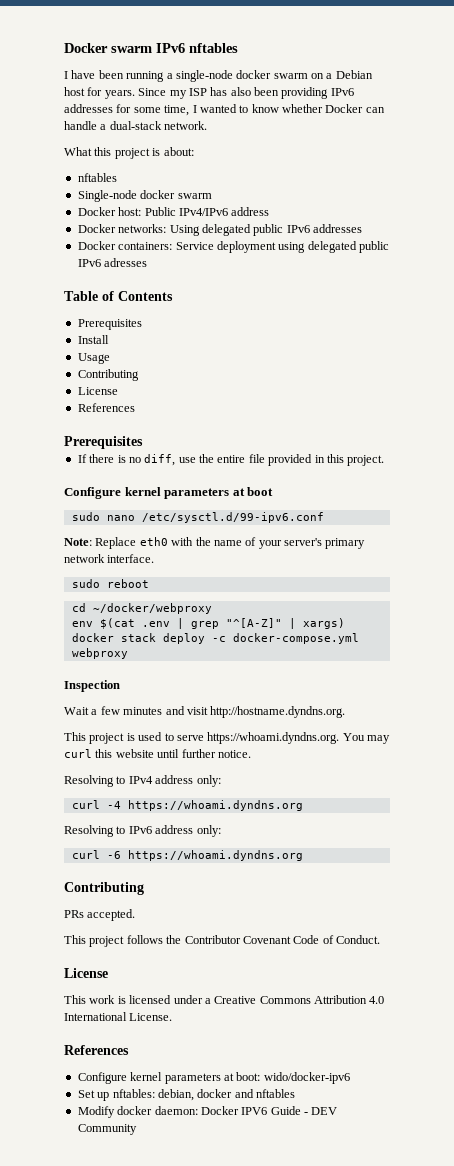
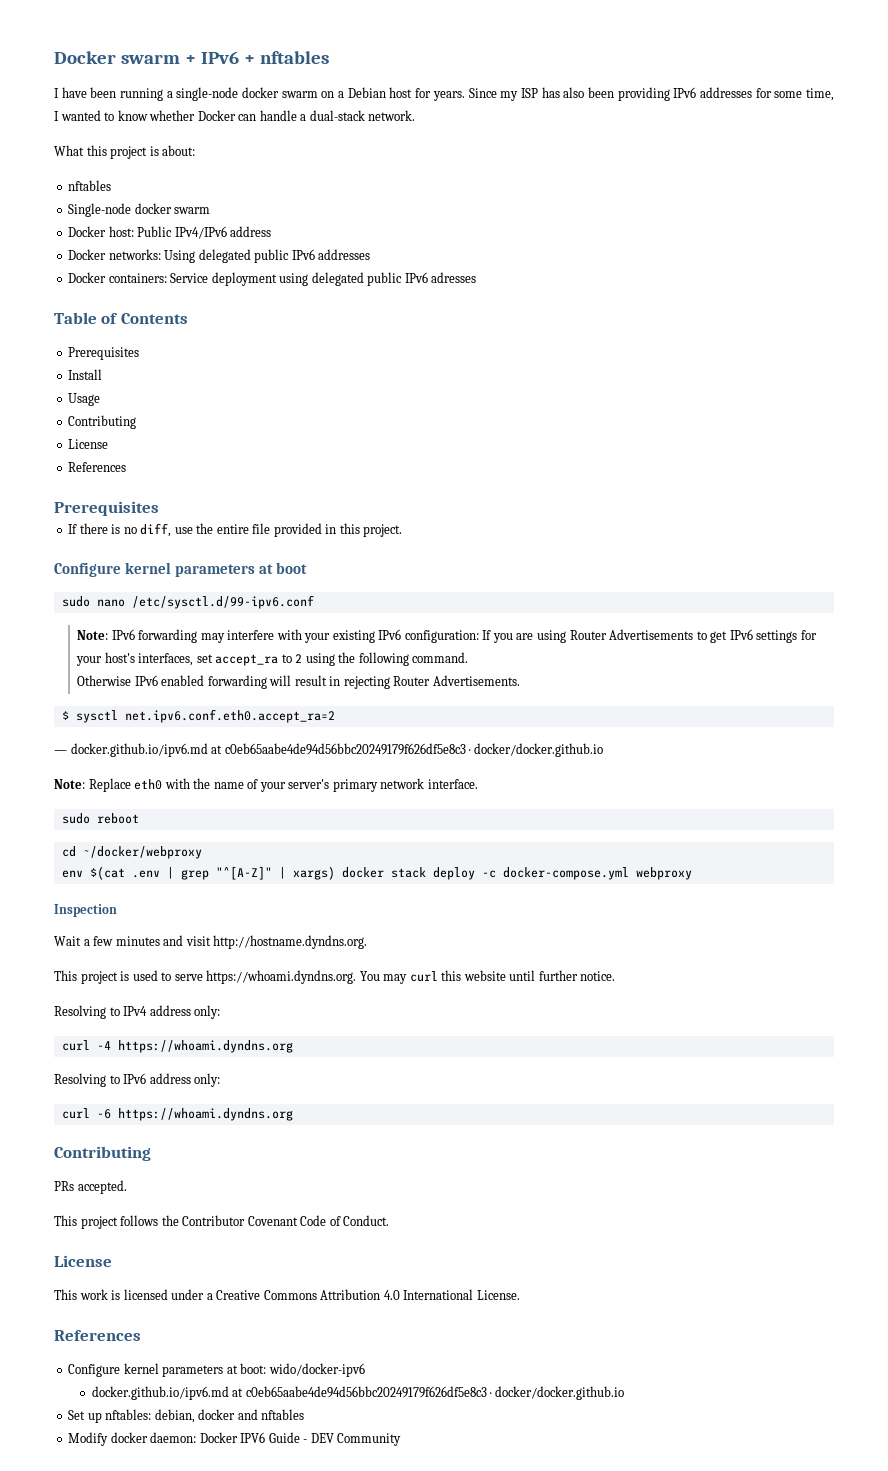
- Docker swarm IPv6 nftables
+ Docker swarm + IPv6 + nftables
+ Note: IPv6 forwarding may interfere with your existing IPv6 configuration: If you are using Router Advertisements to get IPv6 settings for your host's interfaces, set accept_ra to 2 using the following command.
+ Otherwise IPv6 enabled forwarding will result in rejecting Router Advertisements.
+ $ sysctl net.ipv6.conf.eth0.accept_ra=2
+ — docker.github.io/ipv6.md at c0eb65aabe4de94d56bbc20249179f626df5e8c3 · docker/docker.github.io
  Configure kernel parameters at boot: wido/docker-ipv6
+ docker.github.io/ipv6.md at c0eb65aabe4de94d56bbc20249179f626df5e8c3 · docker/docker.github.io

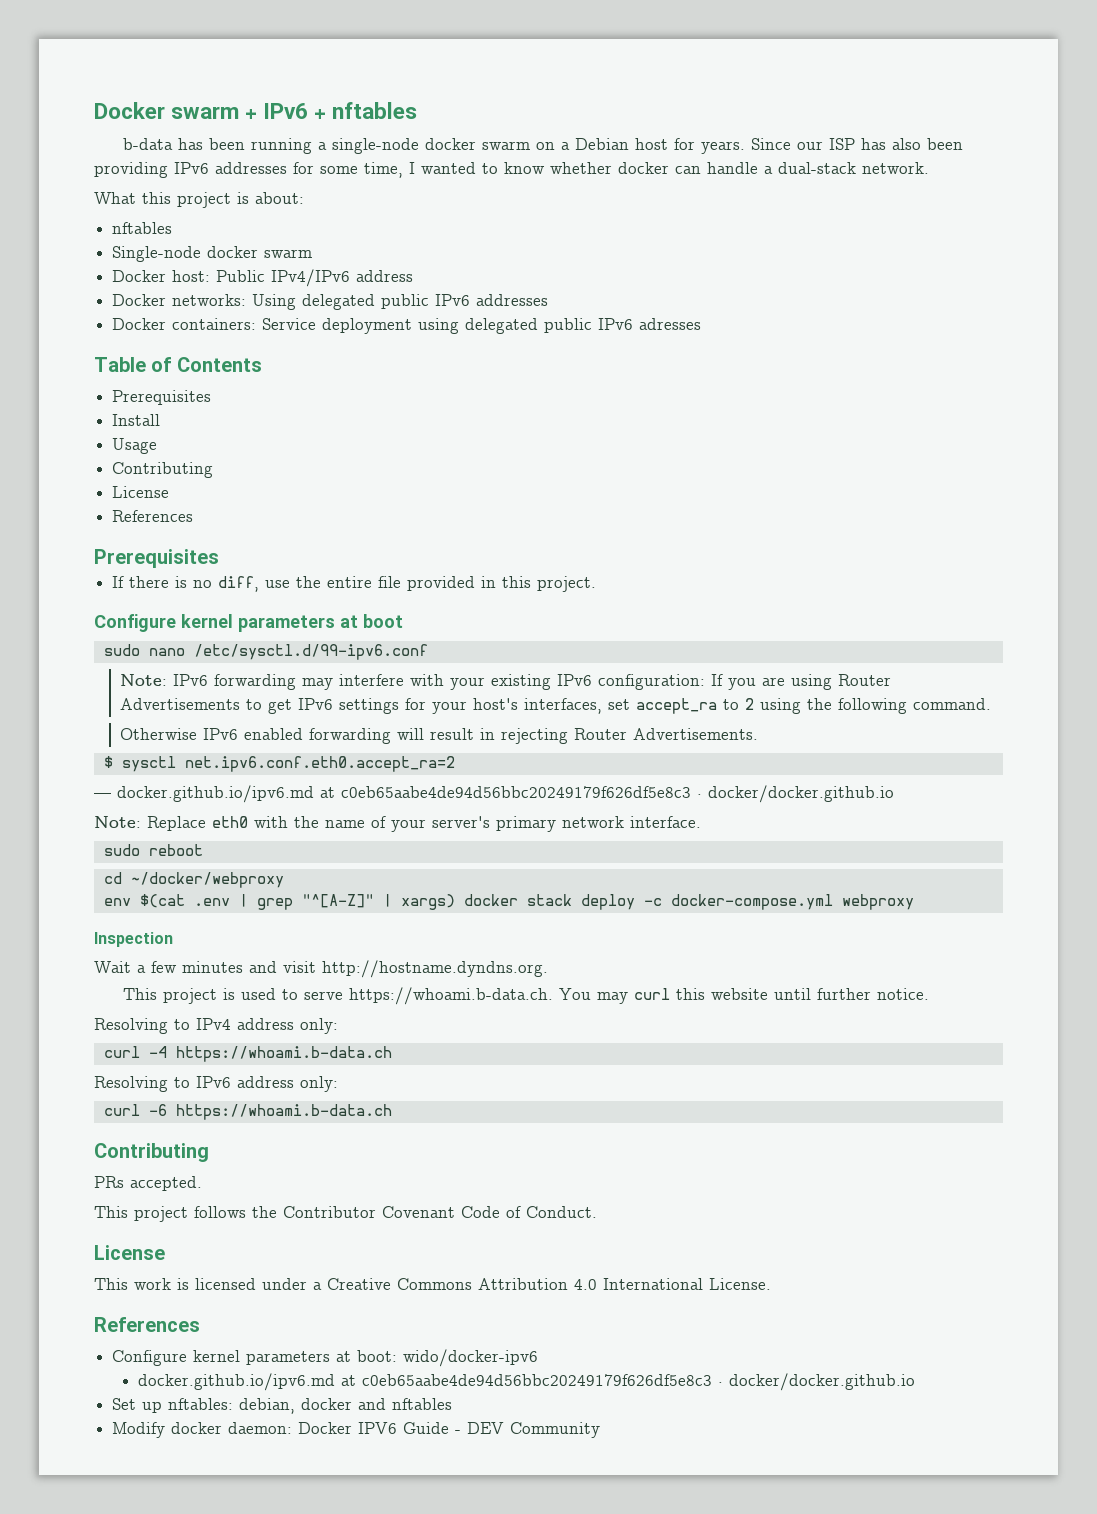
- I have been running a single-node docker swarm on a Debian host for years.
+ b-data has been running a single-node docker swarm on a Debian host for years.
- Since my ISP has also been providing IPv6 addresses for some time, I wanted to know whether Docker can handle a dual-stack network.
+ Since our ISP has also been providing IPv6 addresses for some time, I wanted to know whether docker can handle a dual-stack network.
- This project is used to serve https://whoami.dyndns.org. You may curl this website until further notice.
+ This project is used to serve https://whoami.b-data.ch. You may curl this website until further notice.
- curl -4 https://whoami.dyndns.org
+ curl -4 https://whoami.b-data.ch
- curl -6 https://whoami.dyndns.org
+ curl -6 https://whoami.b-data.ch

